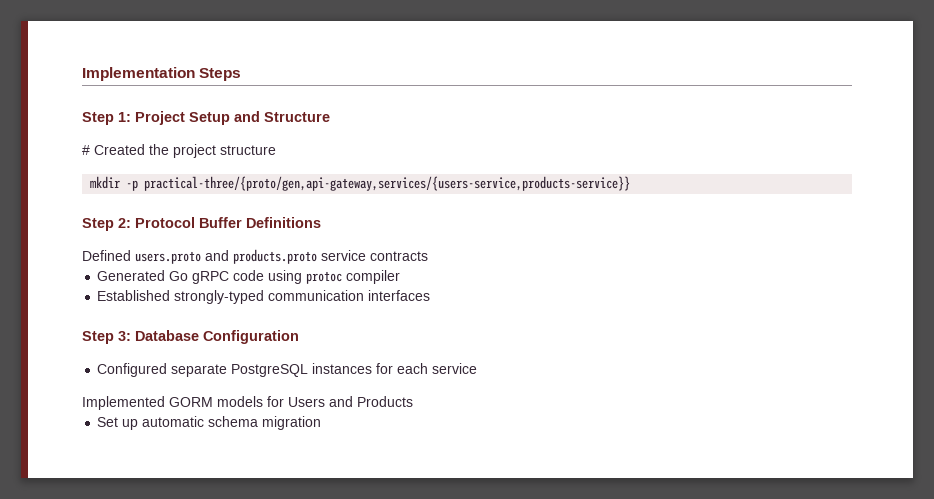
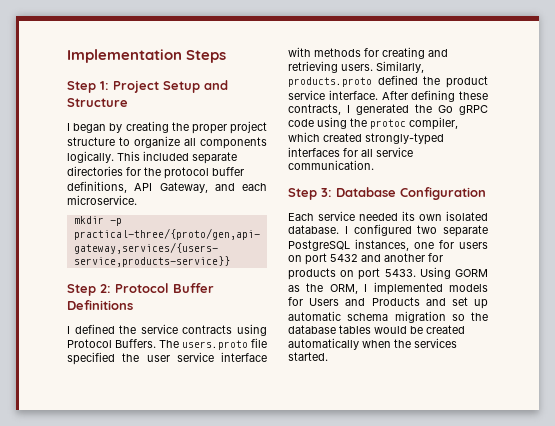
- # Created the project structure
+ I began by creating the proper project structure to organize all components logically. This included separate directories for the protocol buffer definitions, API Gateway, and each microservice.
- Defined users.proto and products.proto service contracts
- Generated Go gRPC code using protoc compiler
- Established strongly-typed communication interfaces
+ I defined the service contracts using Protocol Buffers. The users.proto file specified the user service interface with methods for creating and retrieving users. Similarly, products.proto defined the product service interface. After defining these contracts, I generated the Go gRPC code using the protoc compiler, which created strongly-typed interfaces for all service communication.
  Step 3: Database Configuration
- Configured separate PostgreSQL instances for each service
- Implemented GORM models for Users and Products
- Set up automatic schema migration
+ Each service needed its own isolated database. I configured two separate PostgreSQL instances, one for users on port 5432 and another for products on port 5433. Using GORM as the ORM, I implemented models for Users and Products and set up automatic schema migration so the database tables would be created automatically when the services started.

